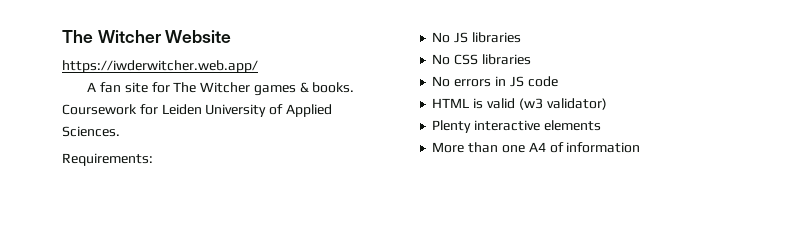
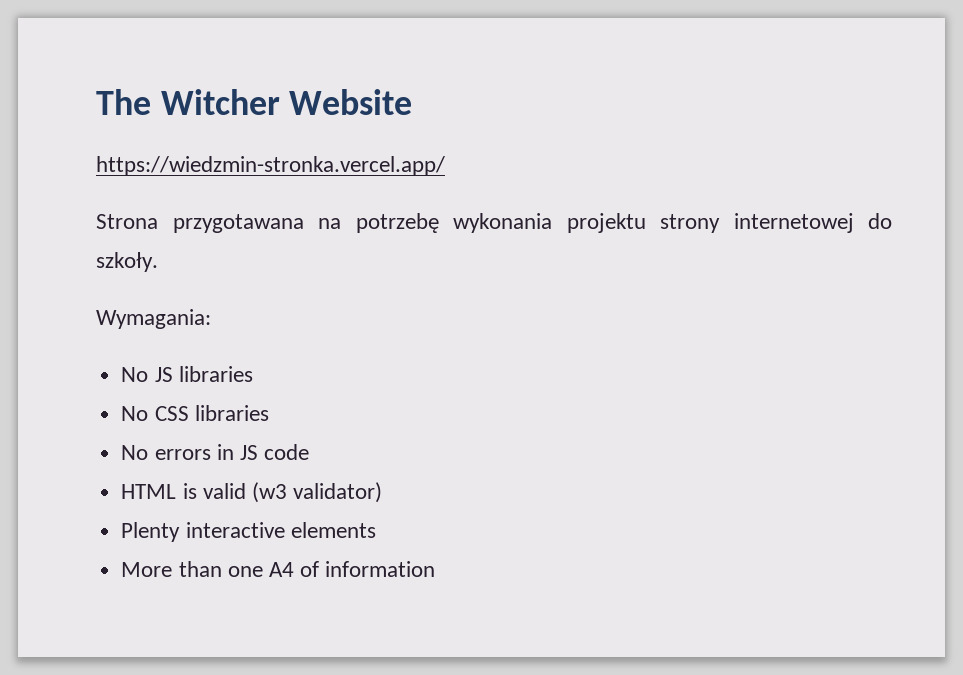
- https://iwderwitcher.web.app/
- A fan site for The Witcher games & books. Coursework for Leiden University of Applied Sciences.
- Requirements:
+ https://wiedzmin-stronka.vercel.app/
+ Strona przygotawana na potrzebę wykonania projektu strony internetowej do szkoły.
+ Wymagania:

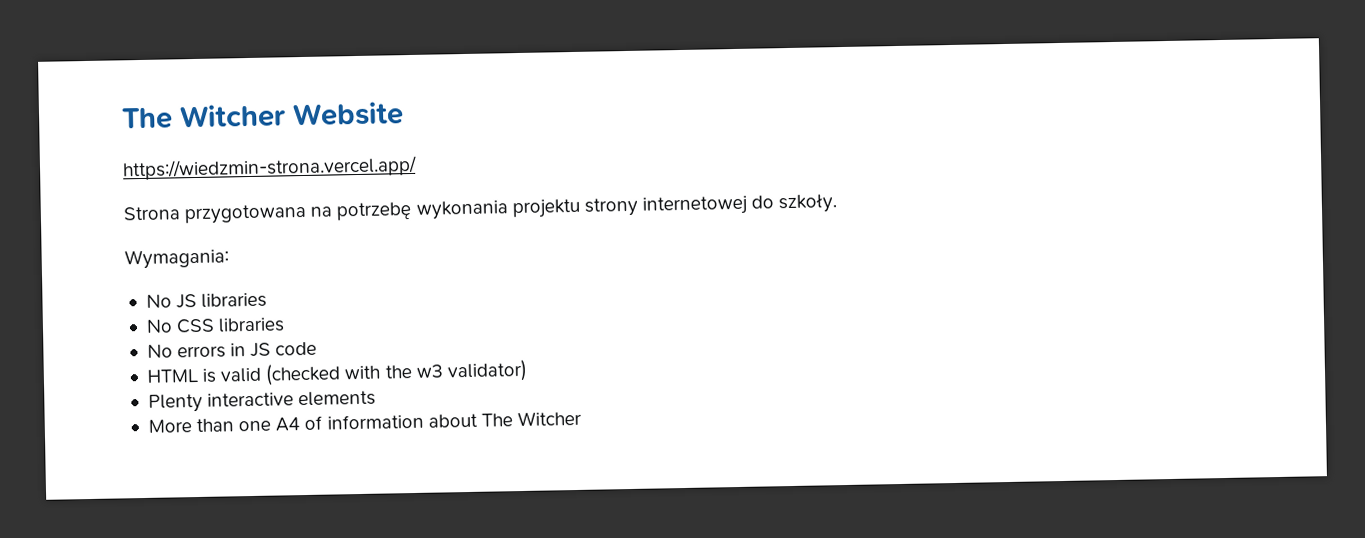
- https://wiedzmin-stronka.vercel.app/
+ https://wiedzmin-strona.vercel.app/
- Strona przygotawana na potrzebę wykonania projektu strony internetowej do szkoły.
+ Strona przygotowana na potrzebę wykonania projektu strony internetowej do szkoły.
- HTML is valid (w3 validator)
+ HTML is valid (checked with the w3 validator)
- More than one A4 of information
+ More than one A4 of information about The Witcher

